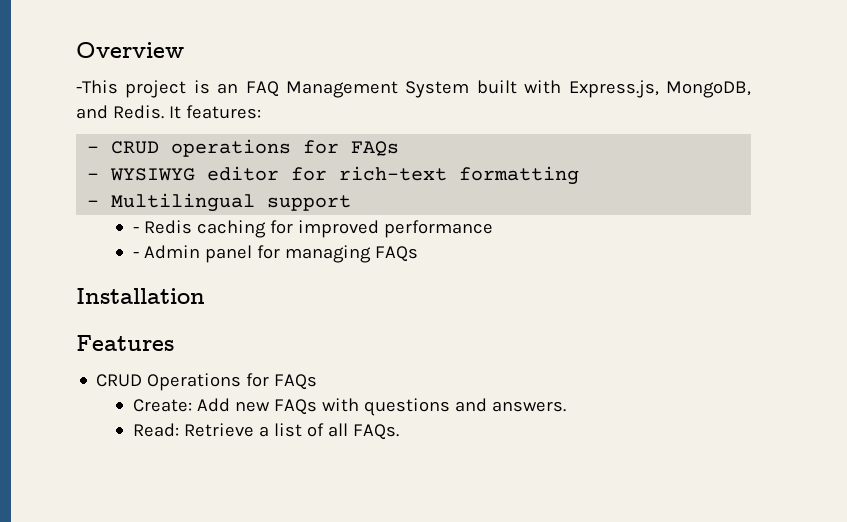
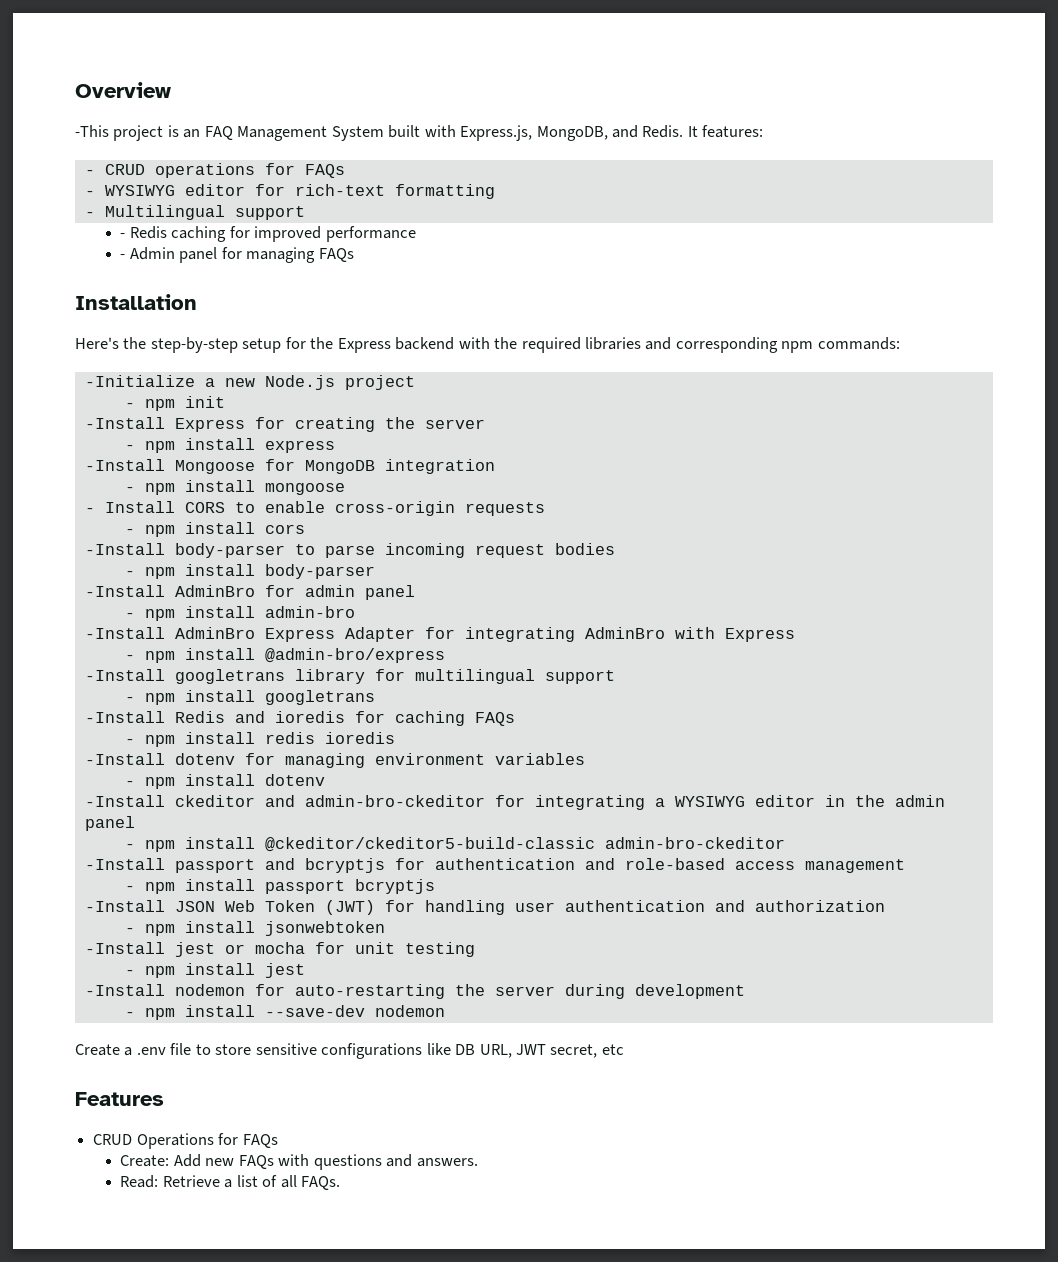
+ Here's the step-by-step setup for the Express backend with the required libraries and corresponding npm commands:
+ -Initialize a new Node.js project
+ - npm init
+ -Install Express for creating the server
+ - npm install express
+ -Install Mongoose for MongoDB integration
+ - npm install mongoose
+ - Install CORS to enable cross-origin requests
+ - npm install cors
+ -Install body-parser to parse incoming request bodies
+ - npm install body-parser
+ -Install AdminBro for admin panel
+ - npm install admin-bro
+ -Install AdminBro Express Adapter for integrating AdminBro with Express
+ - npm install @admin-bro/express
+ -Install googletrans library for multilingual support
+ - npm install googletrans
+ -Install Redis and ioredis for caching FAQs
+ - npm install redis ioredis
+ -Install dotenv for managing environment variables
+ - npm install dotenv
+ -Install ckeditor and admin-bro-ckeditor for integrating a WYSIWYG editor in the admin panel
+ - npm install @ckeditor/ckeditor5-build-classic admin-bro-ckeditor
+ -Install passport and bcryptjs for authentication and role-based access management
+ - npm install passport bcryptjs
+ -Install JSON Web Token (JWT) for handling user authentication and authorization
+ - npm install jsonwebtoken
+ -Install jest or mocha for unit testing
+ - npm install jest
+ -Install nodemon for auto-restarting the server during development
+ - npm install --save-dev nodemon
+ Create a .env file to store sensitive configurations like DB URL, JWT secret, etc

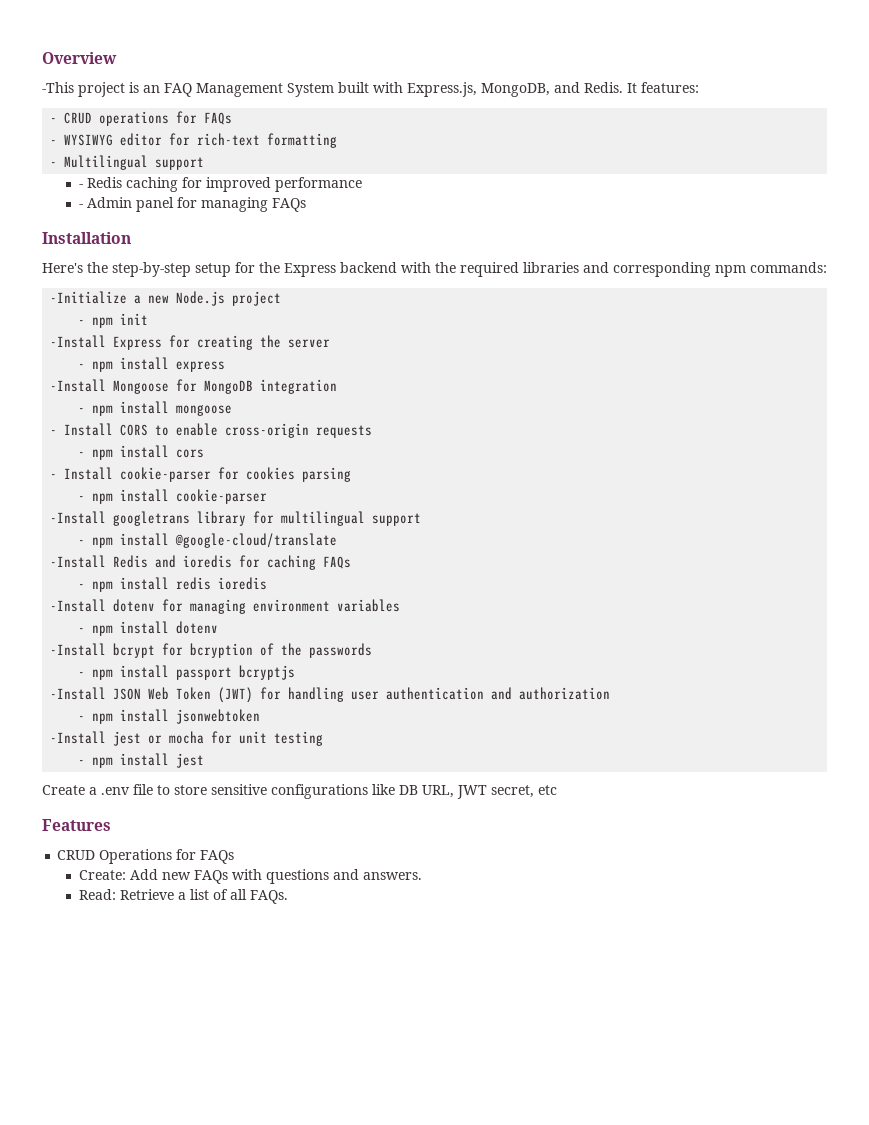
- -Install body-parser to parse incoming request bodies
- - npm install body-parser
- -Install AdminBro for admin panel
- - npm install admin-bro
- -Install AdminBro Express Adapter for integrating AdminBro with Express
- - npm install @admin-bro/express
+ - Install cookie-parser for cookies parsing
+ - npm install cookie-parser
- - npm install googletrans
+ - npm install @google-cloud/translate
- -Install ckeditor and admin-bro-ckeditor for integrating a WYSIWYG editor in the admin panel
- - npm install @ckeditor/ckeditor5-build-classic admin-bro-ckeditor
- -Install passport and bcryptjs for authentication and role-based access management
+ -Install bcrypt for bcryption of the passwords
- -Install nodemon for auto-restarting the server during development
- - npm install --save-dev nodemon

